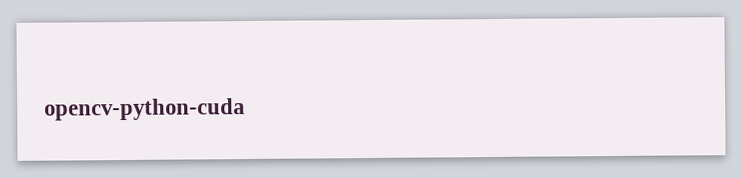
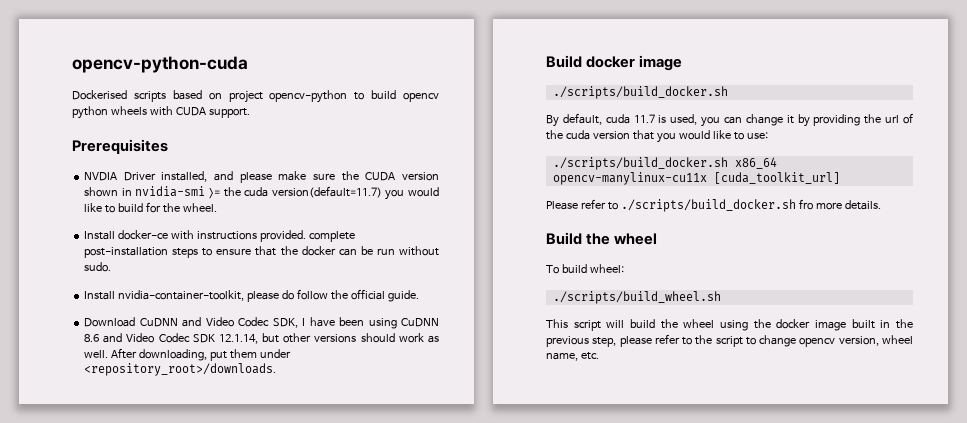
+ Dockerised scripts based on project opencv-python to build opencv python wheels with CUDA support.
+ Prerequisites
+ NVDIA Driver installed, and please make sure the CUDA version shown in nvidia-smi >= the cuda version(default=11.7) you would like to build for the wheel.
+ Install docker-ce with instructions provided. complete post-installation steps to ensure that the docker can be run without sudo.
+ Install nvidia-container-toolkit, please do follow the official guide.
+ Download CuDNN and Video Codec SDK, I have been using CuDNN 8.6 and Video Codec SDK 12.1.14, but other versions should work as well. After downloading, put them under <repository_root>/downloads.
+ Build docker image
+ ./scripts/build_docker.sh
+ By default, cuda 11.7 is used, you can change it by providing the url of the cuda version that you would like to use:
+ ./scripts/build_docker.sh x86_64 opencv-manylinux-cu11x [cuda_toolkit_url]
+ Please refer to ./scripts/build_docker.sh fro more details.
+ Build the wheel
+ To build wheel:
+ ./scripts/build_wheel.sh
+ This script will build the wheel using the docker image built in the previous step, please refer to the script to change opencv version, wheel name, etc.

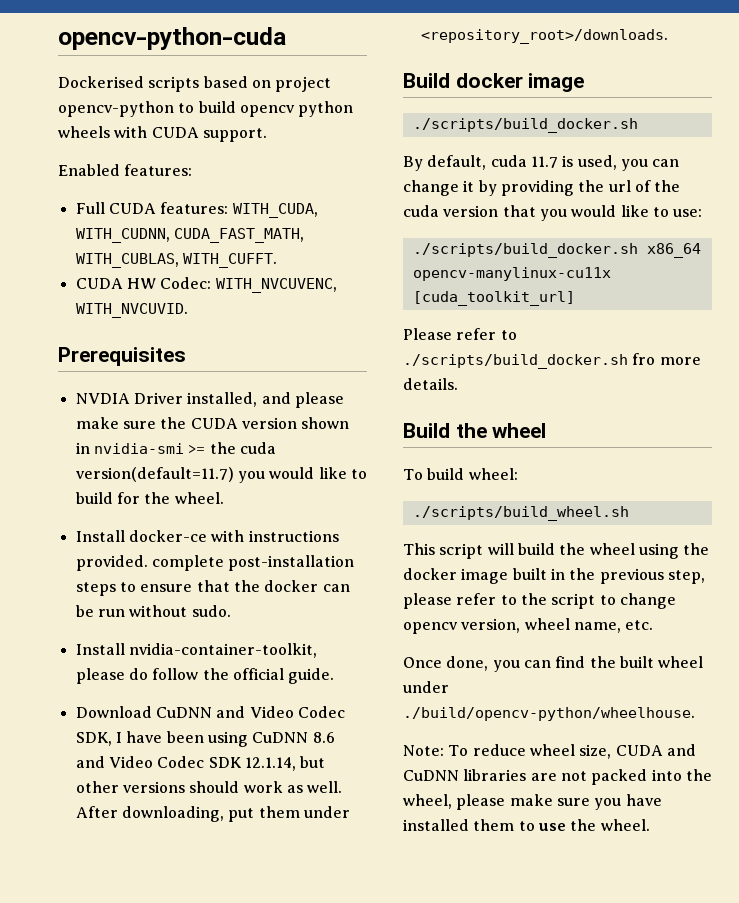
+ Enabled features:
+ Full CUDA features: WITH_CUDA, WITH_CUDNN, CUDA_FAST_MATH, WITH_CUBLAS, WITH_CUFFT.
+ CUDA HW Codec: WITH_NVCUVENC, WITH_NVCUVID.
+ Once done, you can find the built wheel under ./build/opencv-python/wheelhouse.
+ Note: To reduce wheel size, CUDA and CuDNN libraries are not packed into the wheel, please make sure you have installed them to use the wheel.

